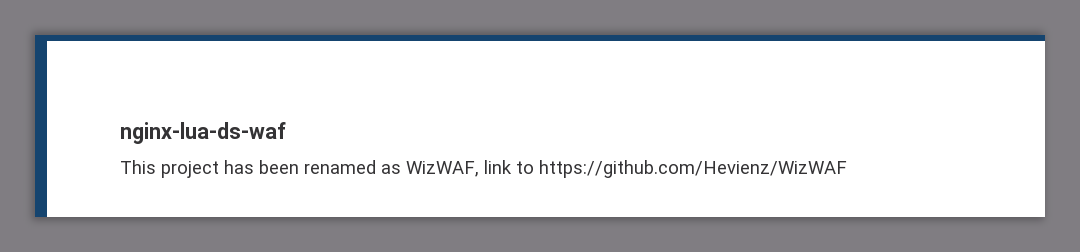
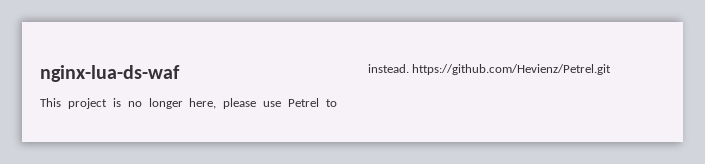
- This project has been renamed as WizWAF, link to https://github.com/Hevienz/WizWAF
+ This project is no longer here, please use Petrel to instead. https://github.com/Hevienz/Petrel.git

